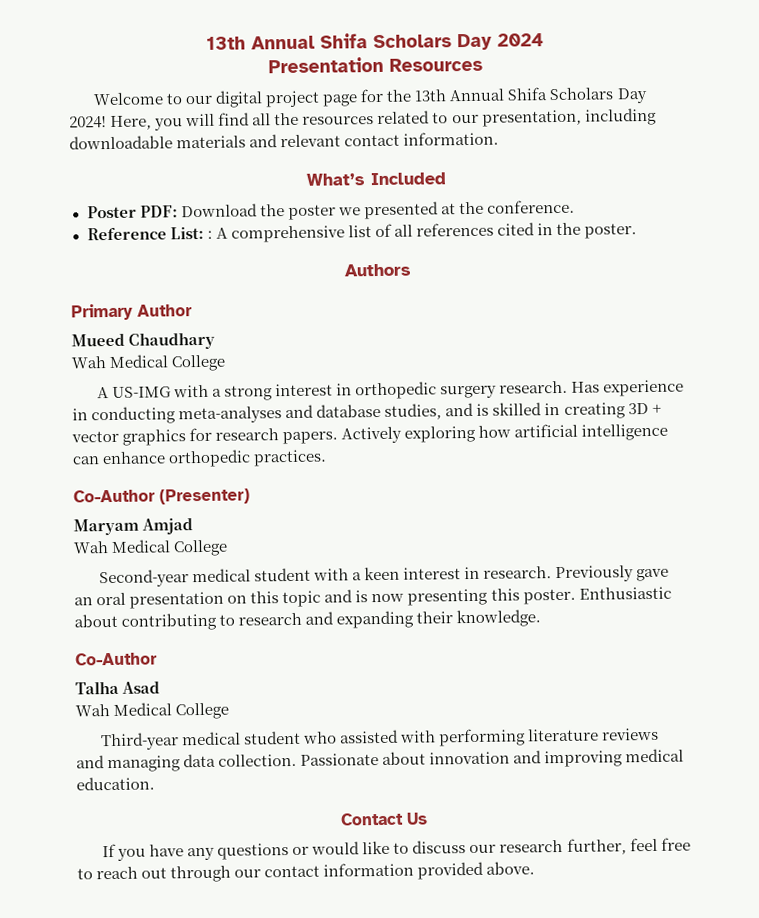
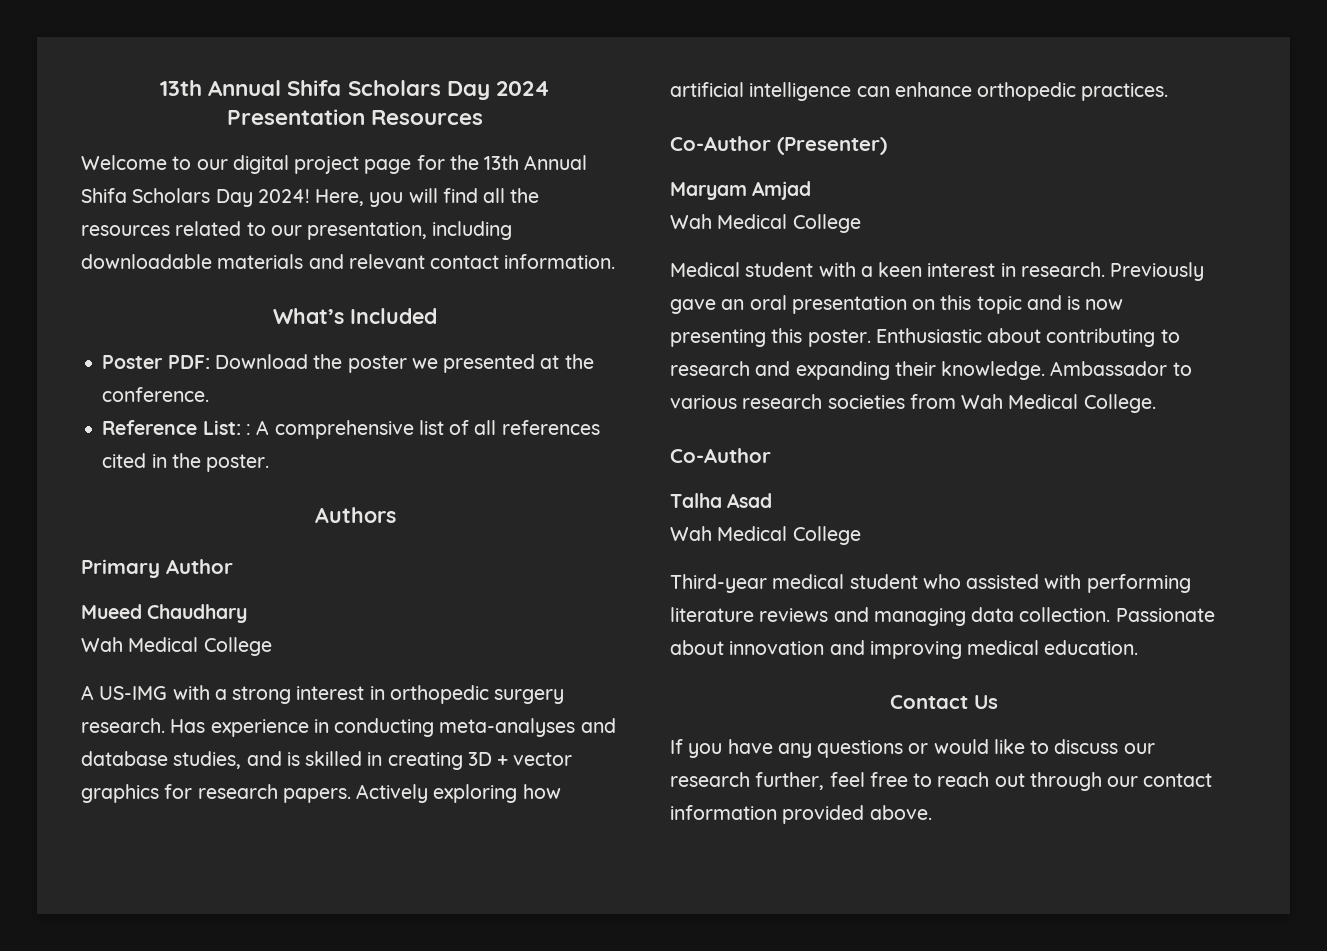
- Second-year medical student with a keen interest in research.
+ Medical student with a keen interest in research.
+ Ambassador to various research societies from Wah Medical College.

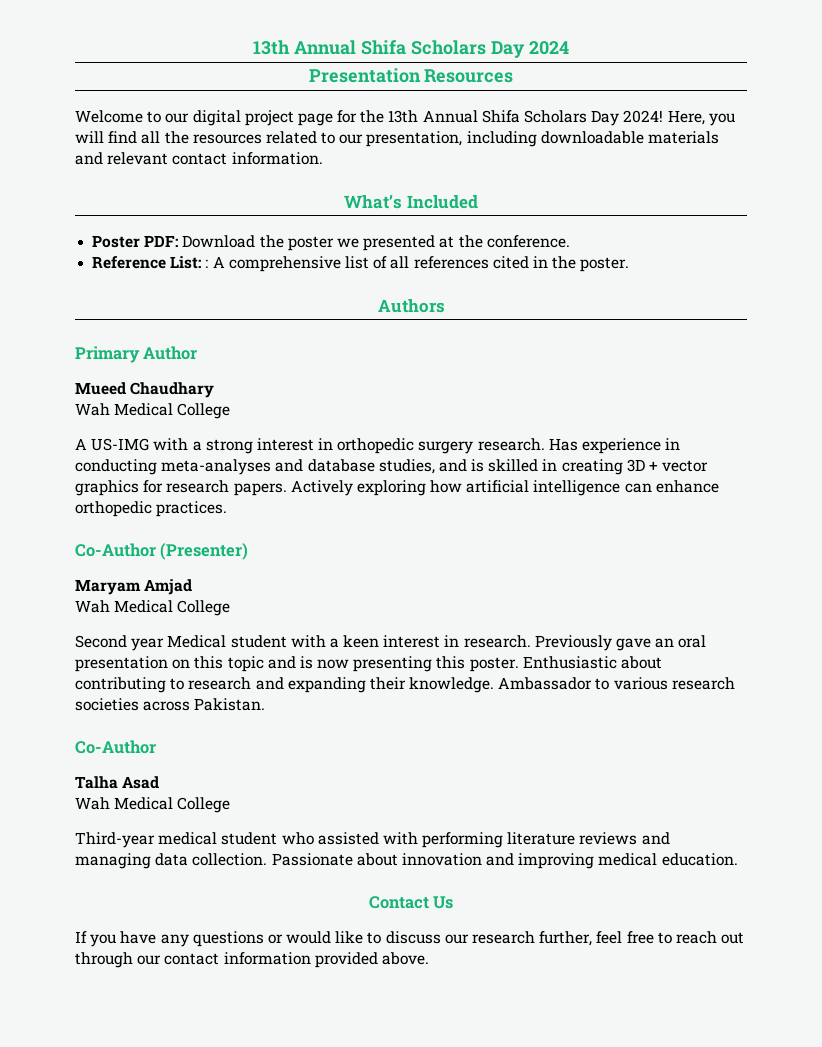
- Medical student with a keen interest in research.
+ Second year Medical student with a keen interest in research.
- Ambassador to various research societies from Wah Medical College.
+ Ambassador to various research societies across Pakistan.

